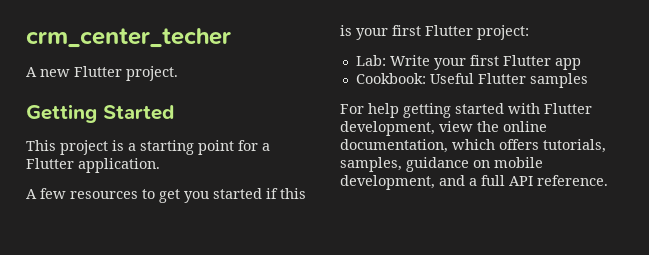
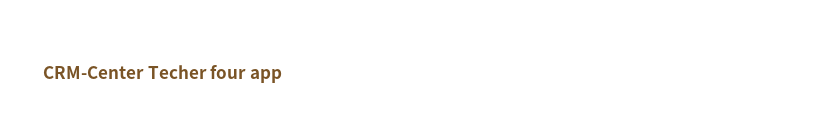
- crm_center_techer
- A new Flutter project.
- Getting Started
- This project is a starting point for a Flutter application.
- A few resources to get you started if this is your first Flutter project:
- Lab: Write your first Flutter app
- Cookbook: Useful Flutter samples
- For help getting started with Flutter development, view the online documentation, which offers tutorials, samples, guidance on mobile development, and a full API reference.
+ CRM-Center Techer four app

